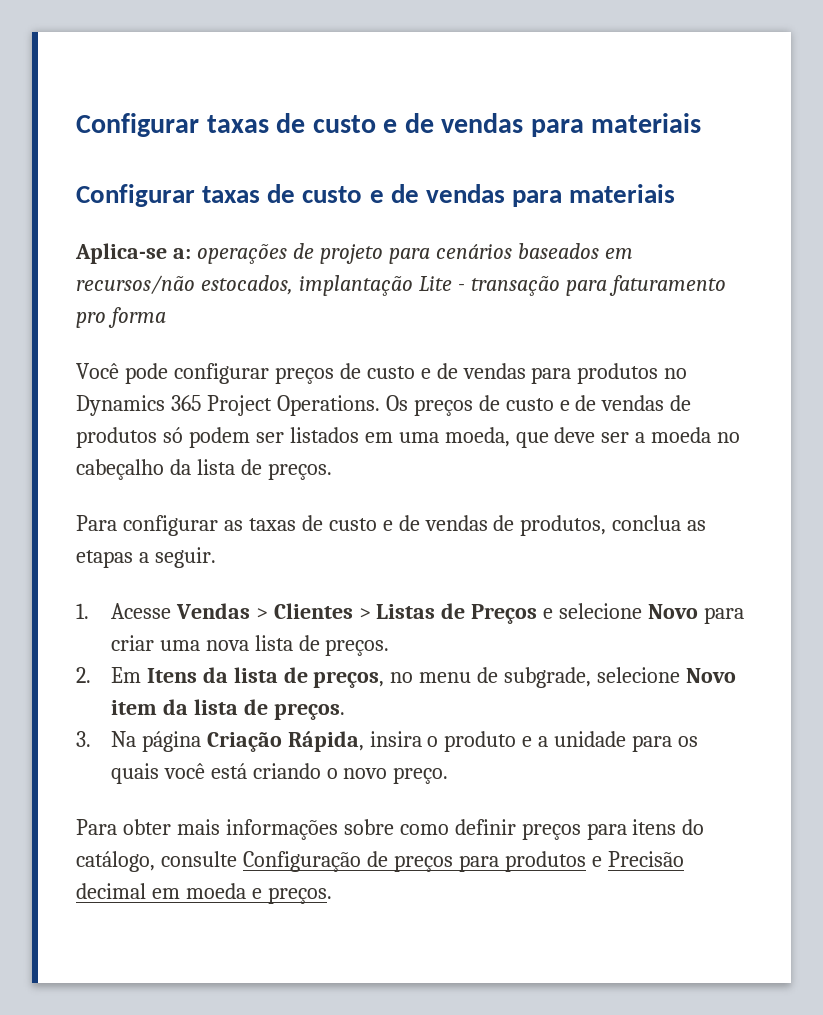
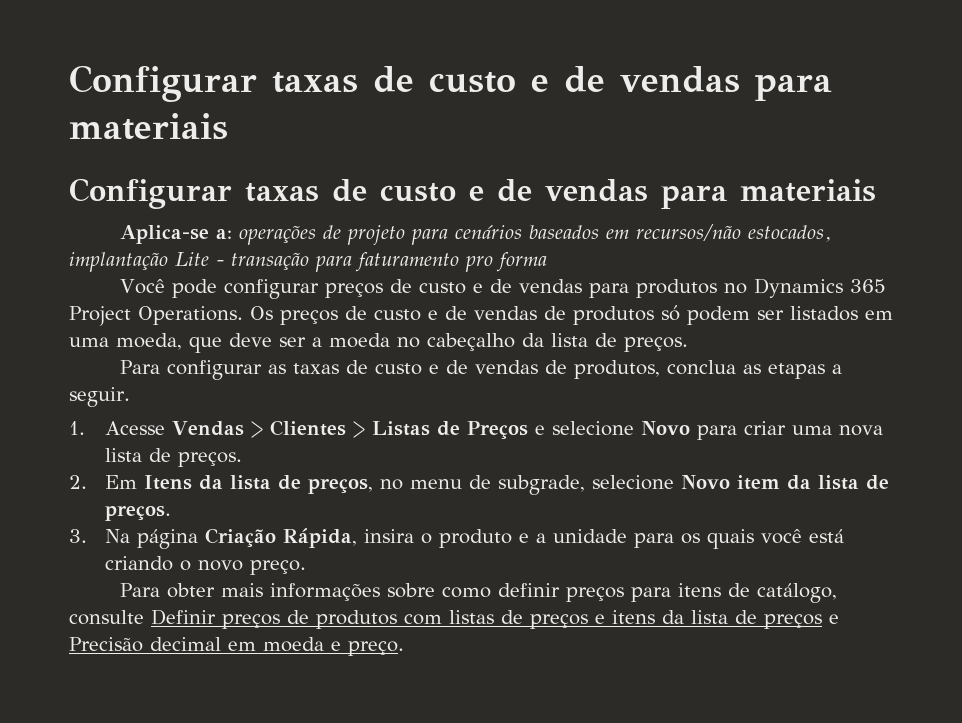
- Para obter mais informações sobre como definir preços para itens do catálogo, consulte Configuração de preços para produtos e Precisão decimal em moeda e preços.
+ Para obter mais informações sobre como definir preços para itens de catálogo, consulte Definir preços de produtos com listas de preços e itens da lista de preços e Precisão decimal em moeda e preço.

